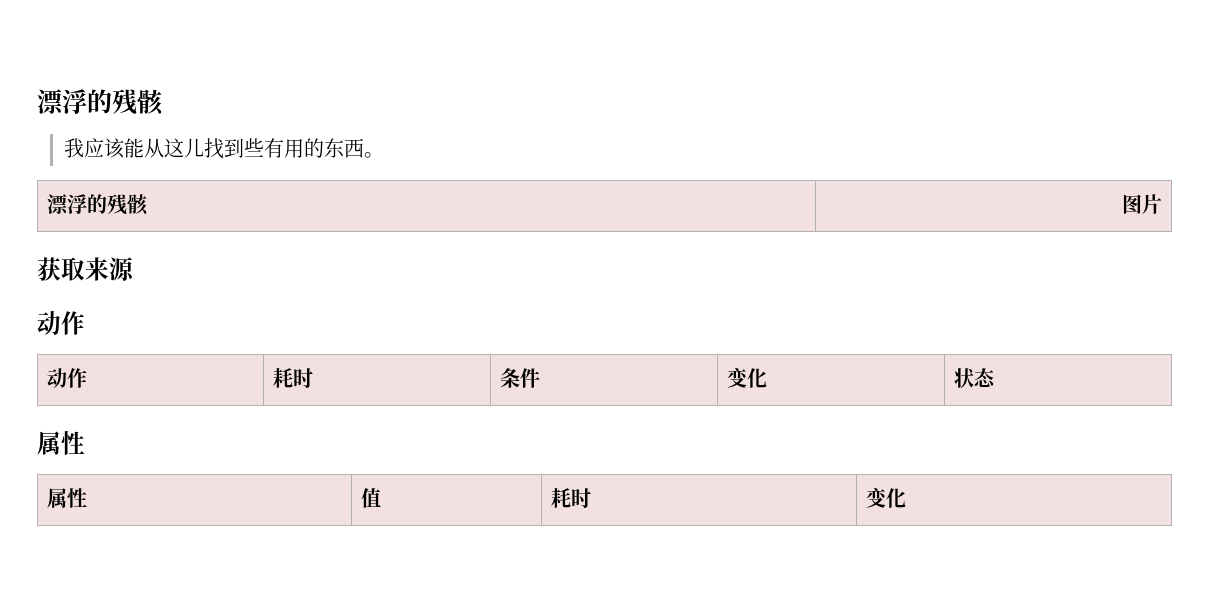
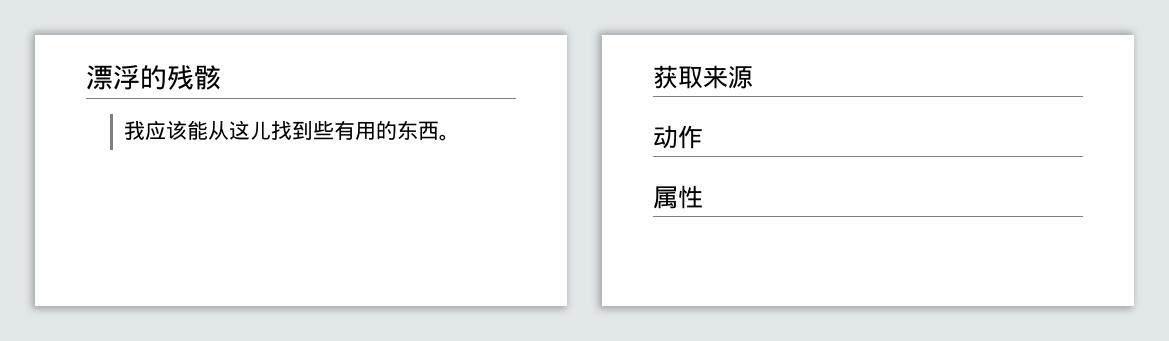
- 漂浮的残骸 | 图片
- 动作 | 耗时 | 条件 | 变化 | 状态
  属性
- 属性 | 值 | 耗时 | 变化

